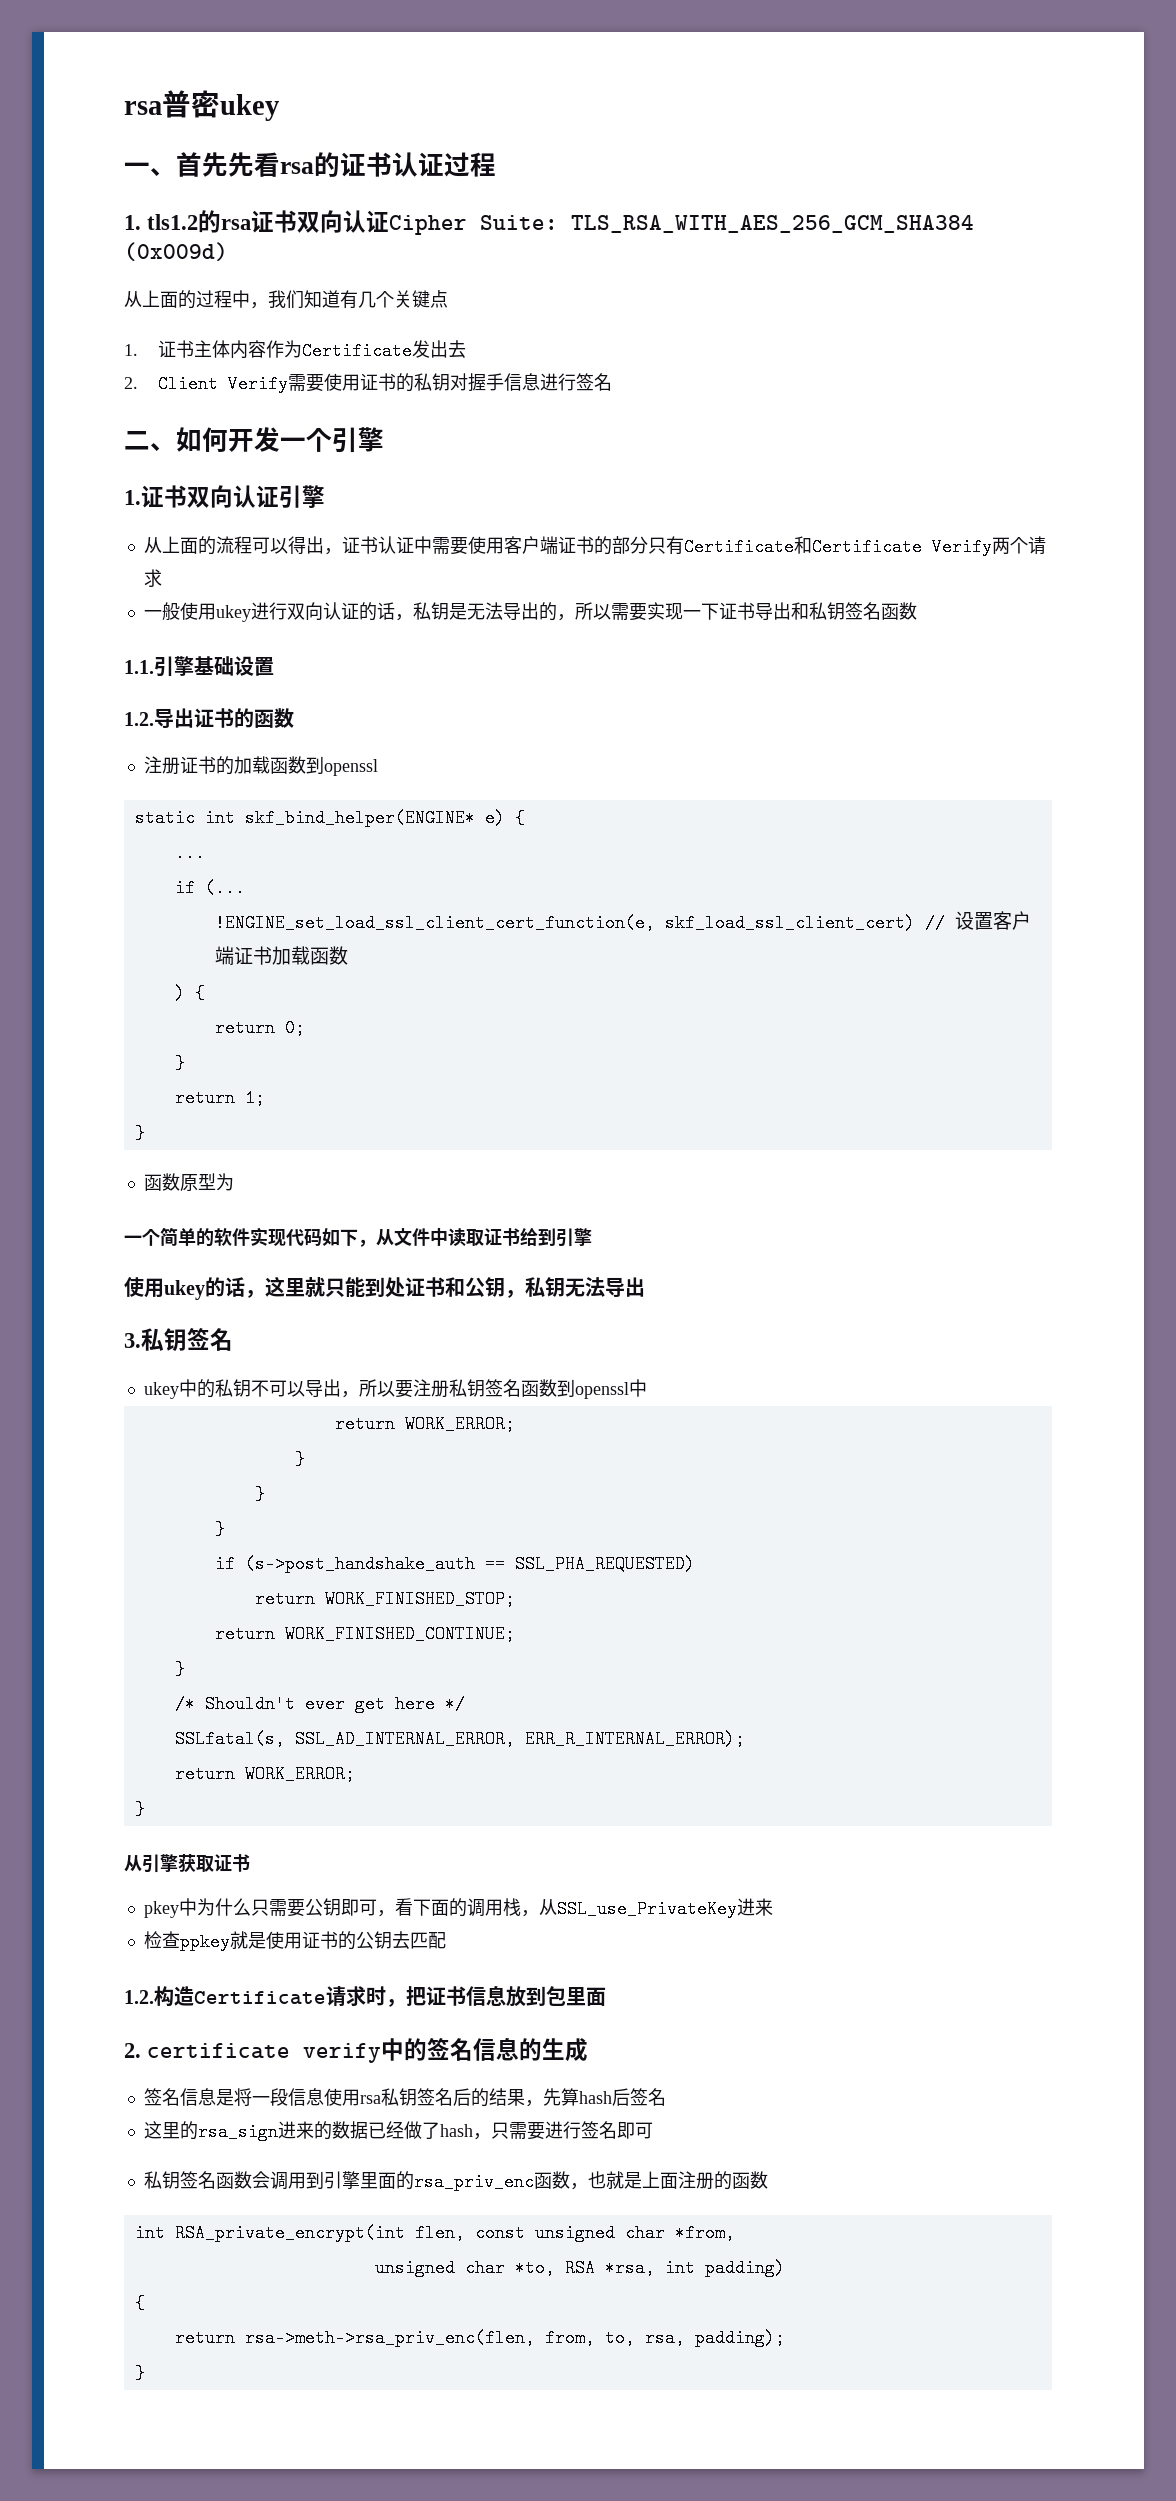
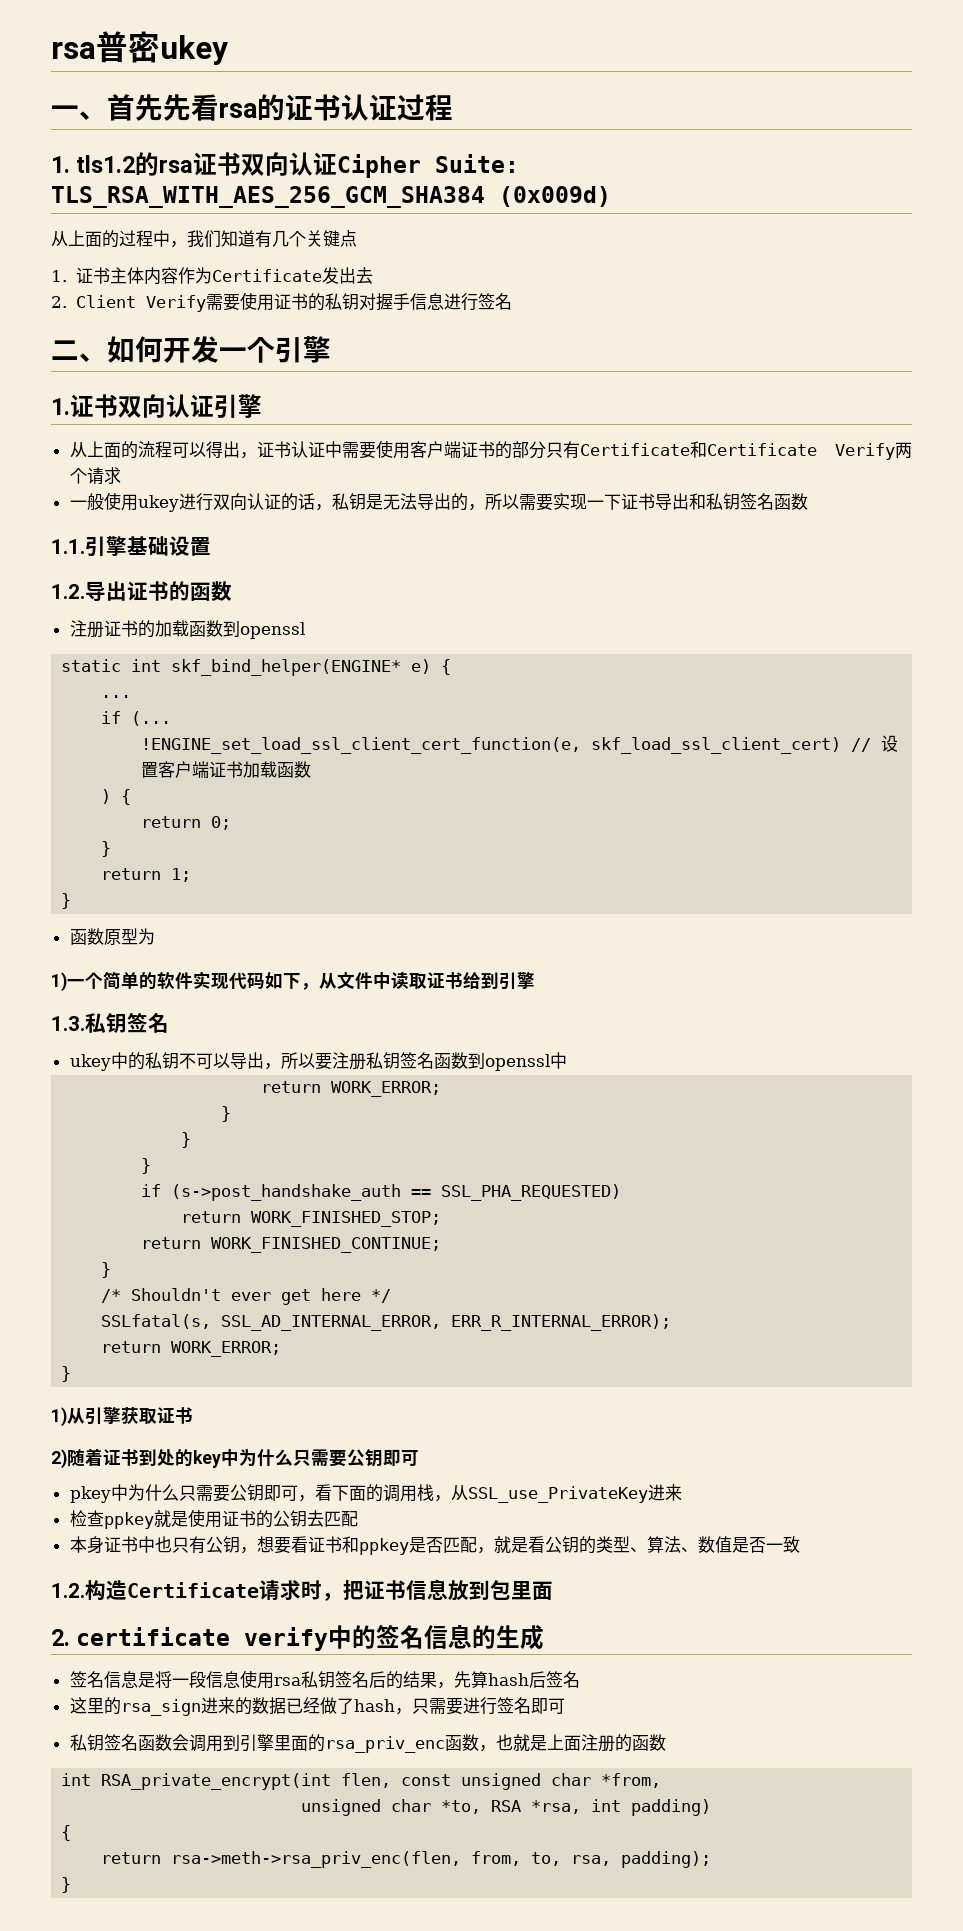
- 一个简单的软件实现代码如下，从文件中读取证书给到引擎
+ 1)一个简单的软件实现代码如下，从文件中读取证书给到引擎
- 使用ukey的话，这里就只能到处证书和公钥，私钥无法导出
- 3.私钥签名
+ 1.3.私钥签名
- 从引擎获取证书
+ 1)从引擎获取证书
+ 2)随着证书到处的key中为什么只需要公钥即可
+ 本身证书中也只有公钥，想要看证书和ppkey是否匹配，就是看公钥的类型、算法、数值是否一致

